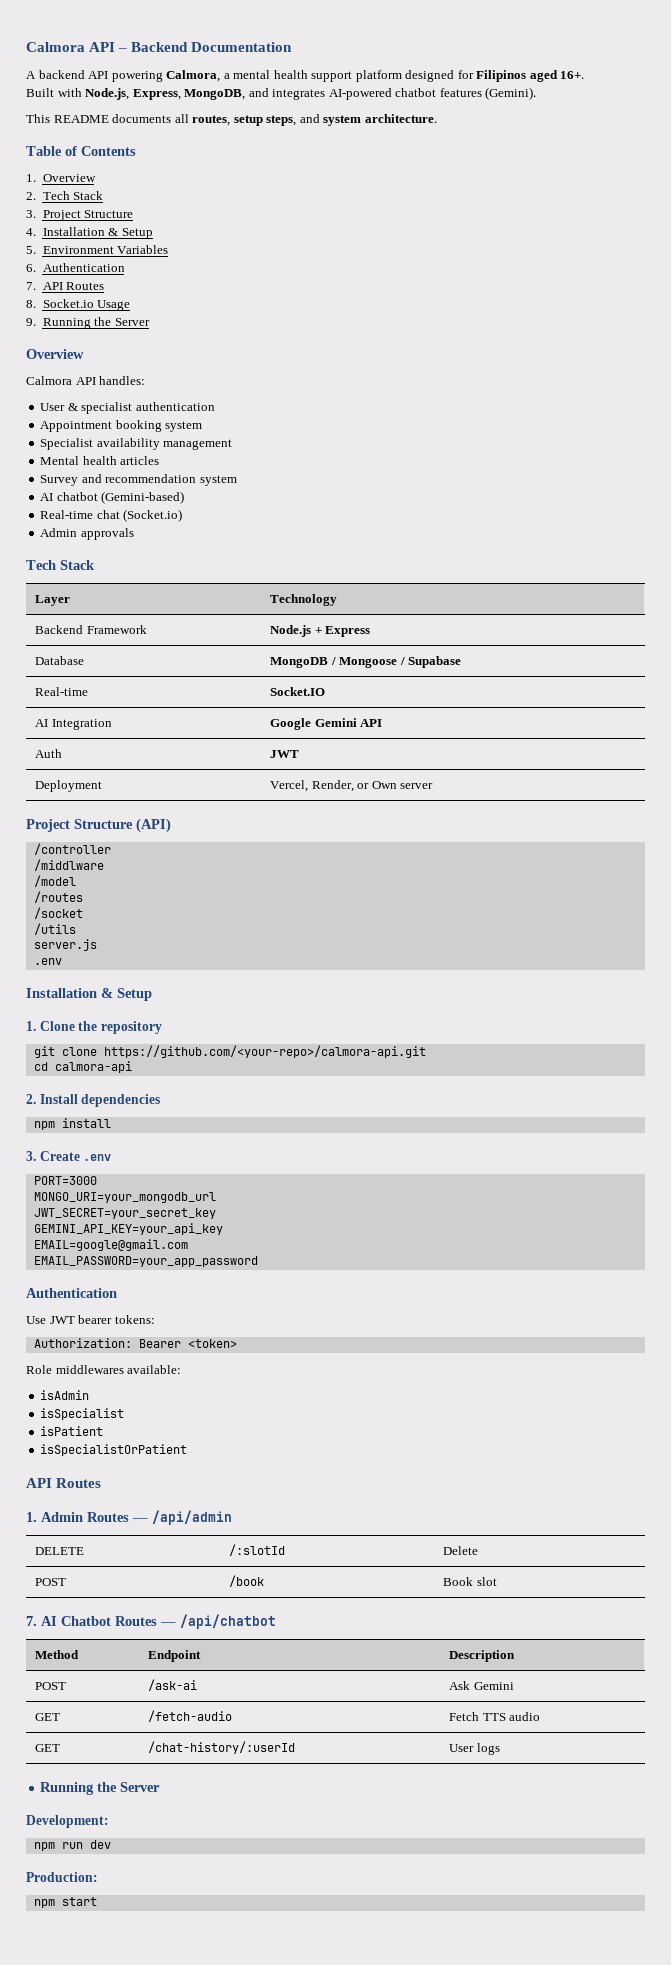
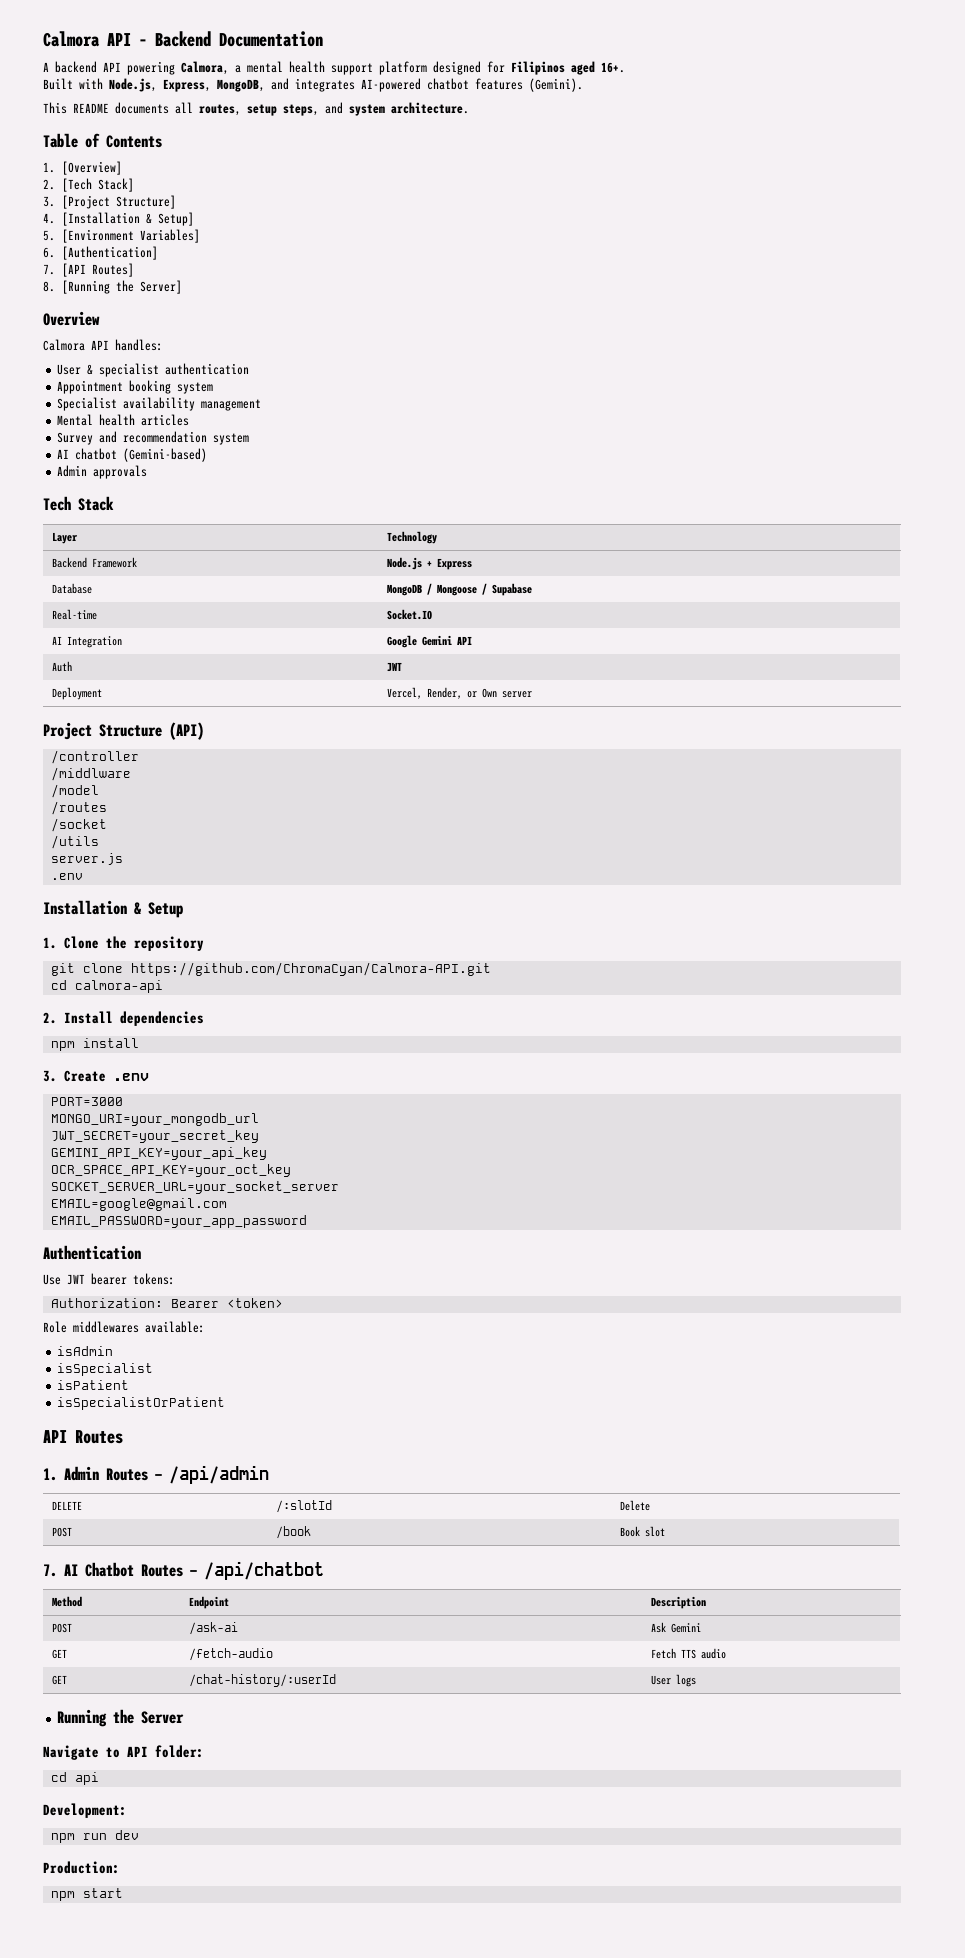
- 1. Overview
- 2. Tech Stack
- 3. Project Structure
+ 1. [Overview]
+ 2. [Tech Stack]
+ 3. [Project Structure]
- 4. Installation & Setup
+ 4. [Installation & Setup]
- 5. Environment Variables
+ 5. [Environment Variables]
- 6. Authentication
- 7. API Routes
+ 6. [Authentication]
+ 7. [API Routes]
- 8. Socket.io Usage
- 9. Running the Server
+ 8. [Running the Server]
- Real-time chat (Socket.io)
- git clone https://github.com/<your-repo>/calmora-api.git
+ git clone https://github.com/ChromaCyan/Calmora-API.git
+ OCR_SPACE_API_KEY=your_oct_key
+ SOCKET_SERVER_URL=your_socket_server
+ Navigate to API folder:
+ cd api

